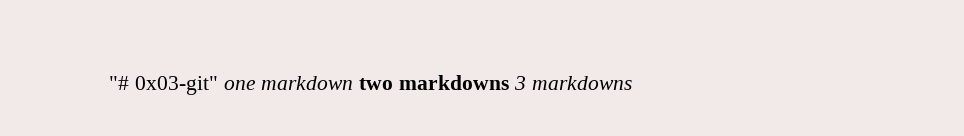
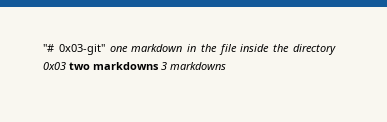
- "# 0x03-git" one markdown two markdowns 3 markdowns
+ "# 0x03-git" one markdown in the file inside the directory 0x03 two markdowns 3 markdowns

